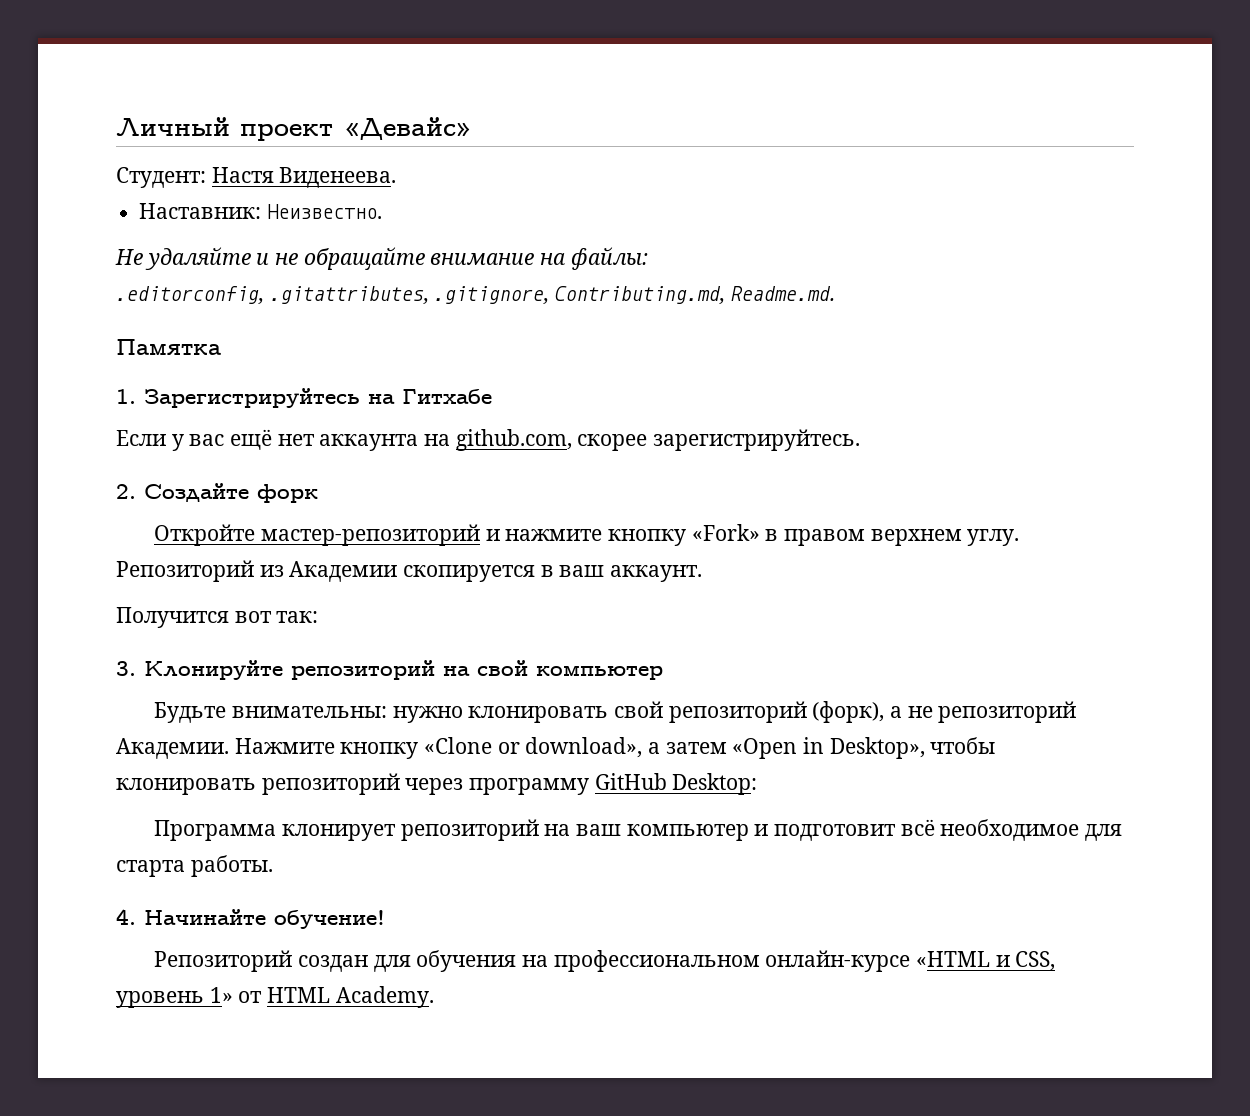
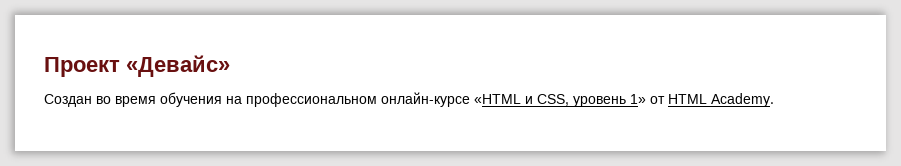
- Личный проект «Девайс»
+ Проект «Девайс»
- Студент: Настя Виденеева.
- Наставник: Неизвестно.
- Не удаляйте и не обращайте внимание на файлы:
- .editorconfig, .gitattributes, .gitignore, Contributing.md, Readme.md.
- Памятка
- 1. Зарегистрируйтесь на Гитхабе
- Если у вас ещё нет аккаунта на github.com, скорее зарегистрируйтесь.
- 2. Создайте форк
- Откройте мастер-репозиторий и нажмите кнопку «Fork» в правом верхнем углу. Репозиторий из Академии скопируется в ваш аккаунт.
- Получится вот так:
- 3. Клонируйте репозиторий на свой компьютер
- Будьте внимательны: нужно клонировать свой репозиторий (форк), а не репозиторий Академии. Нажмите кнопку «Clone or download», а затем «Open in Desktop», чтобы клонировать репозиторий через программу GitHub Desktop:
- Программа клонирует репозиторий на ваш компьютер и подготовит всё необходимое для старта работы.
- 4. Начинайте обучение!
- Репозиторий создан для обучения на профессиональном онлайн‑курсе «HTML и CSS, уровень 1» от HTML Academy.
+ Создан во время обучения на профессиональном онлайн‑курсе «HTML и CSS, уровень 1» от HTML Academy.

